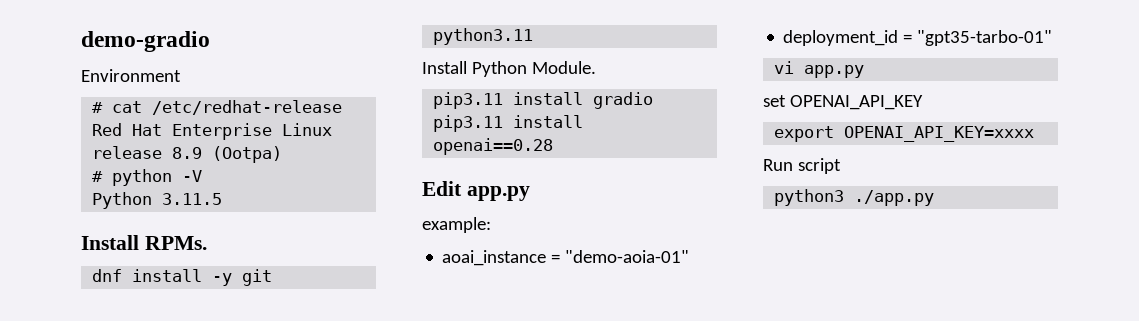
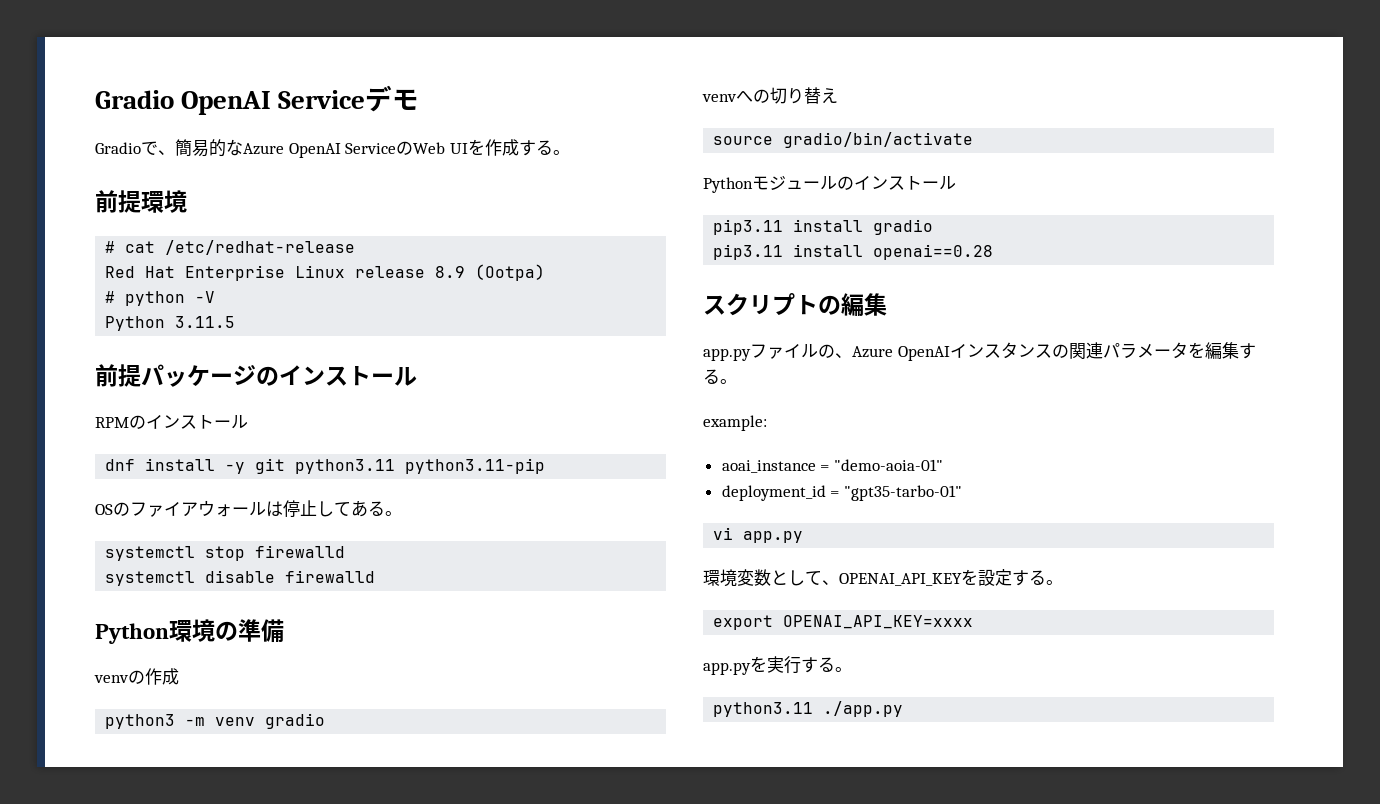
- demo-gradio
- Environment
+ Gradio OpenAI Serviceデモ
+ Gradioで、簡易的なAzure OpenAI ServiceのWeb UIを作成する。
+ 前提環境
- Install RPMs.
+ 前提パッケージのインストール
+ RPMのインストール
- dnf install -y git python3.11
- Install Python Module.
+ dnf install -y git python3.11 python3.11-pip
+ OSのファイアウォールは停止してある。
+ systemctl stop firewalld
+ systemctl disable firewalld
+ Python環境の準備
+ venvの作成
+ python3 -m venv gradio
+ venvへの切り替え
+ source gradio/bin/activate
+ Pythonモジュールのインストール
- Edit app.py
+ スクリプトの編集
+ app.pyファイルの、Azure OpenAIインスタンスの関連パラメータを編集する。
- set OPENAI_API_KEY
+ 環境変数として、OPENAI_API_KEYを設定する。
  export OPENAI_API_KEY=xxxx
- Run script
- python3 ./app.py
+ app.pyを実行する。
+ python3.11 ./app.py

